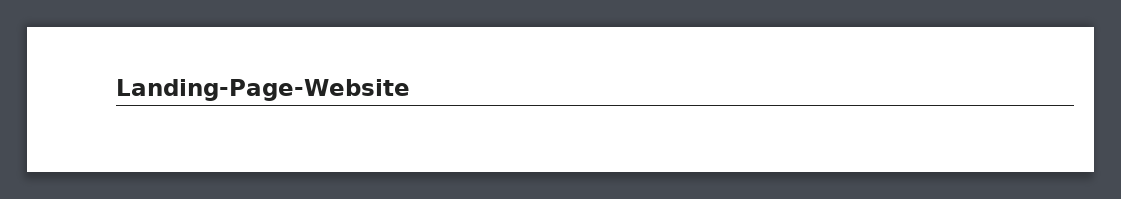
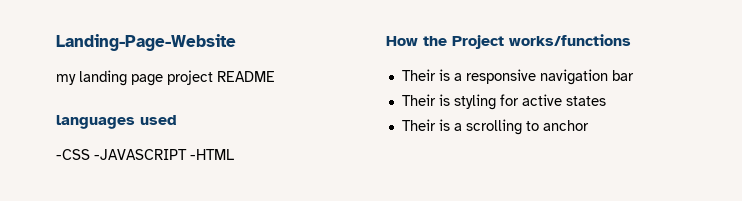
+ my landing page project README
+ languages used
+ -CSS -JAVASCRIPT -HTML
+ How the Project works/functions
+ Their is a responsive navigation bar
+ Their is styling for active states
+ Their is a scrolling to anchor

